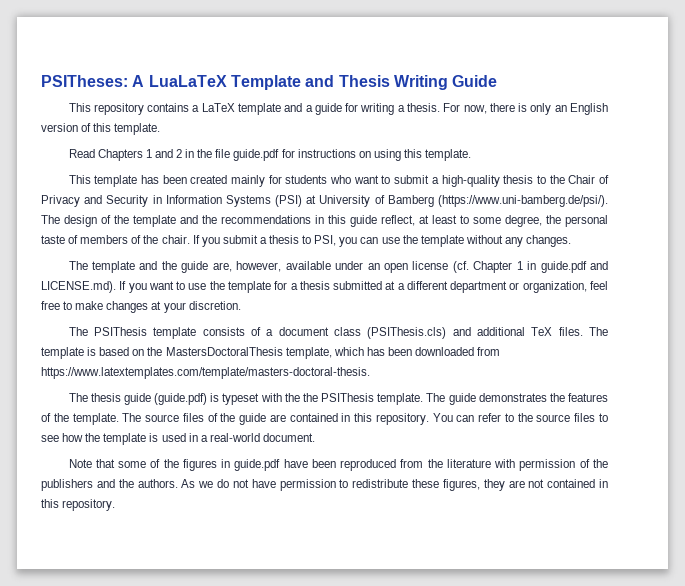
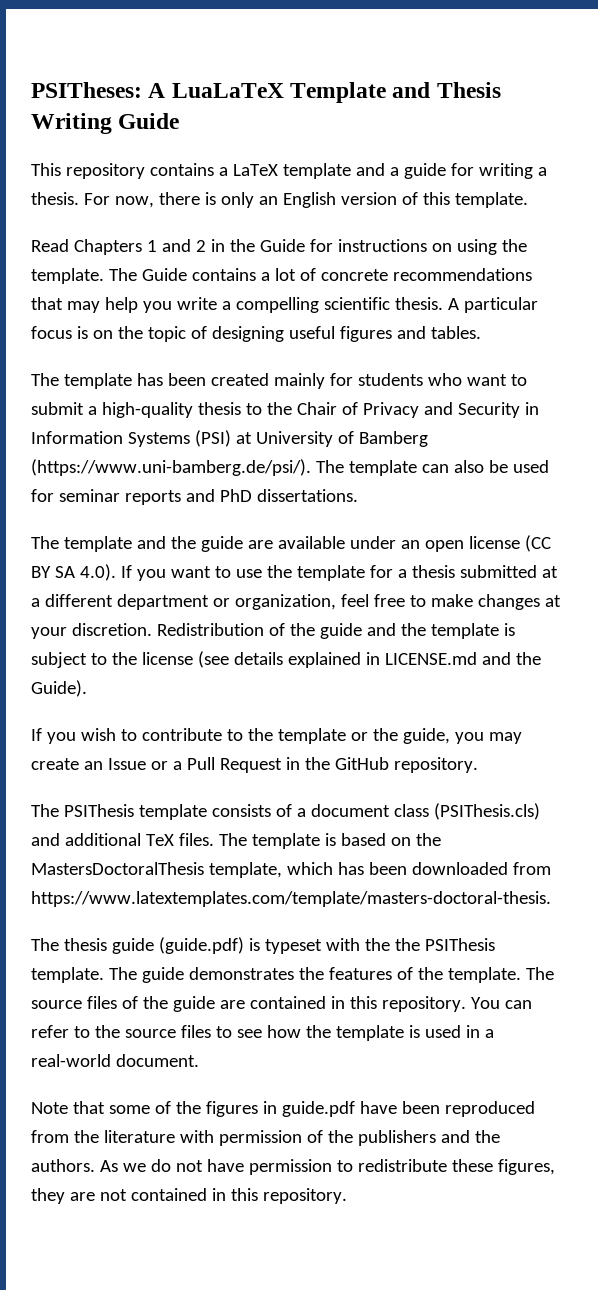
- Read Chapters 1 and 2 in the file guide.pdf for instructions on using this template.
- This template has been created mainly for students who want to submit a high-quality thesis to the Chair of Privacy and Security in Information Systems (PSI) at University of Bamberg (https://www.uni-bamberg.de/psi/). The design of the template and the recommendations in this guide reflect, at least to some degree, the personal taste of members of the chair. If you submit a thesis to PSI, you can use the template without any changes.
+ Read Chapters 1 and 2 in the Guide for instructions on using the template. The Guide contains a lot of concrete recommendations that may help you write a compelling scientific thesis. A particular focus is on the topic of designing useful figures and tables.
+ The template has been created mainly for students who want to submit a high-quality thesis to the Chair of Privacy and Security in Information Systems (PSI) at University of Bamberg (https://www.uni-bamberg.de/psi/). The template can also be used for seminar reports and PhD dissertations.
- The template and the guide are, however, available under an open license (cf. Chapter 1 in guide.pdf and LICENSE.md). If you want to use the template for a thesis submitted at a different department or organization, feel free to make changes at your discretion.
+ The template and the guide are available under an open license (CC BY SA 4.0). If you want to use the template for a thesis submitted at a different department or organization, feel free to make changes at your discretion. Redistribution of the guide and the template is subject to the license (see details explained in LICENSE.md and the Guide).
+ If you wish to contribute to the template or the guide, you may create an Issue or a Pull Request in the GitHub repository.

